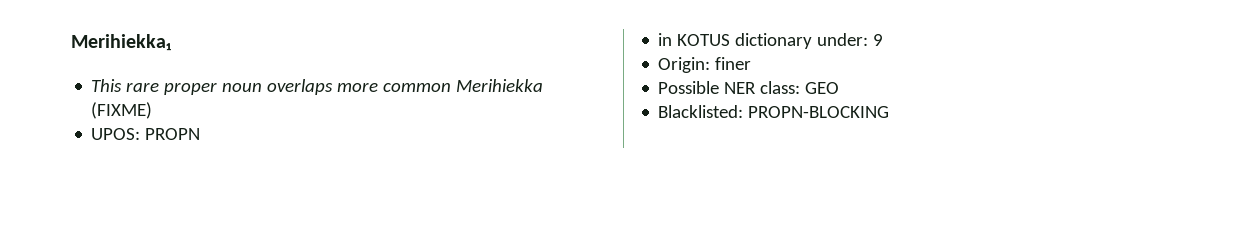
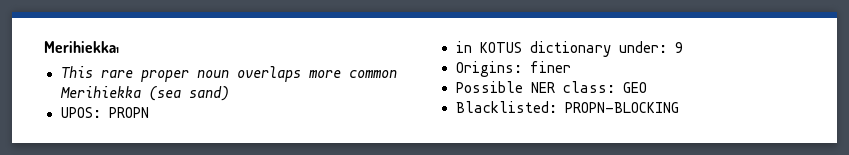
- This rare proper noun overlaps more common Merihiekka (FIXME)
+ This rare proper noun overlaps more common Merihiekka (sea sand)
- Origin: finer
+ Origins: finer

